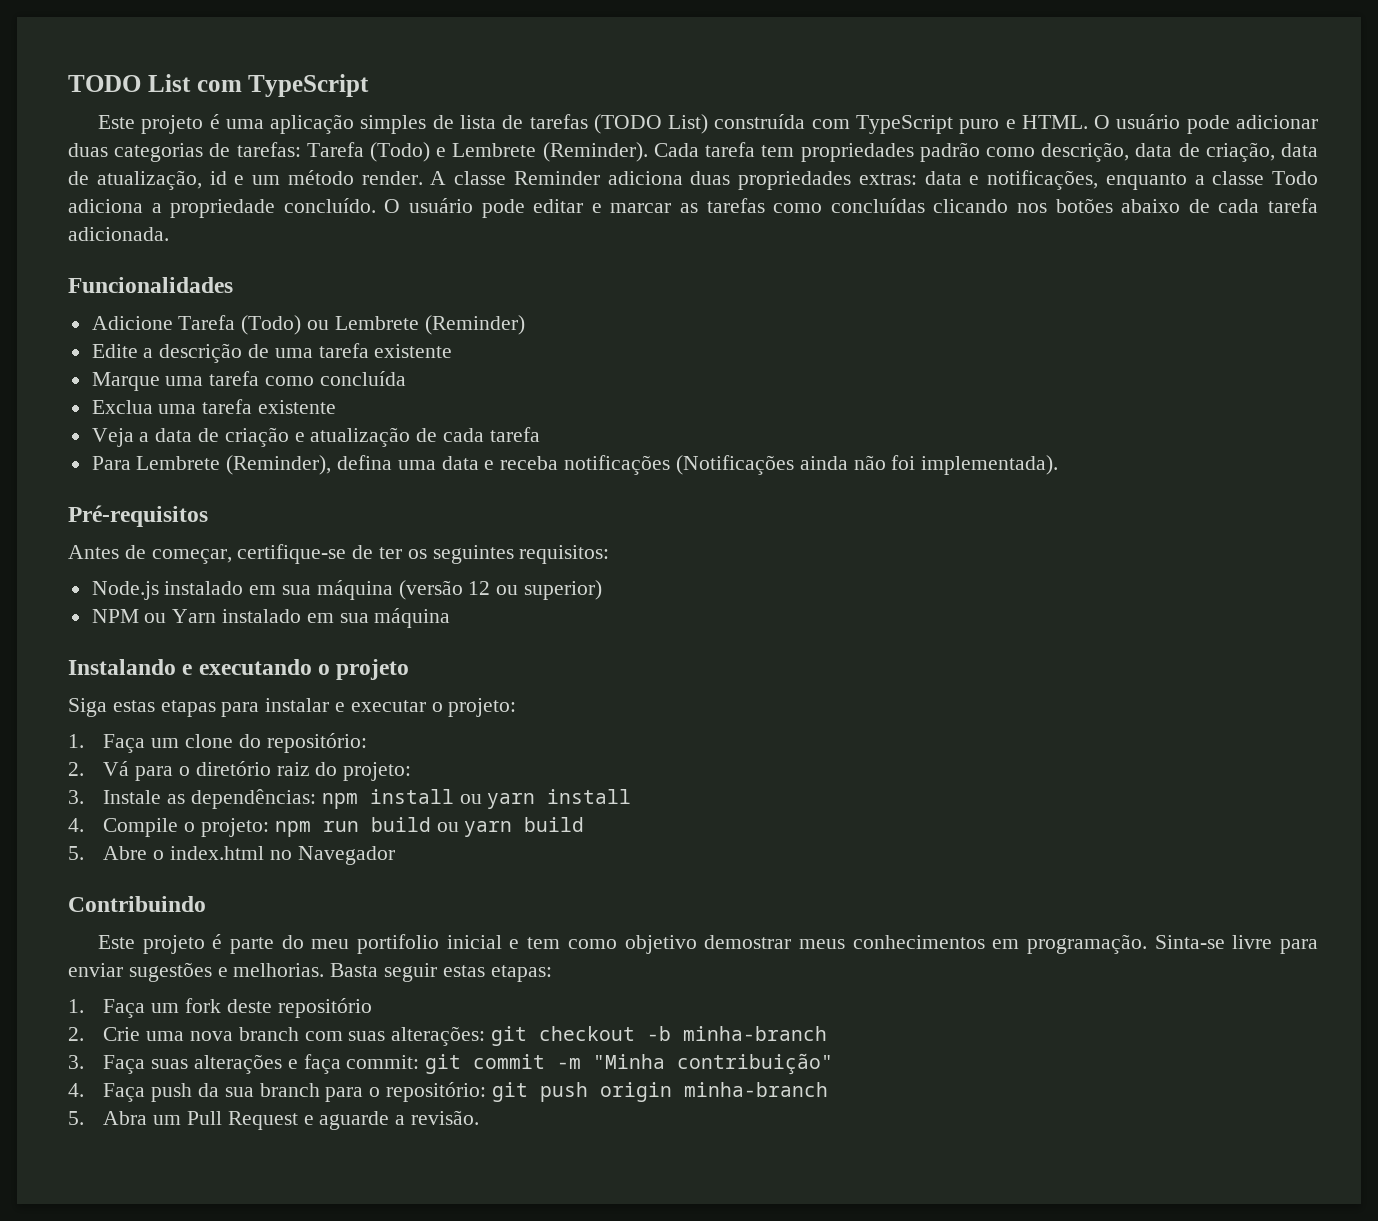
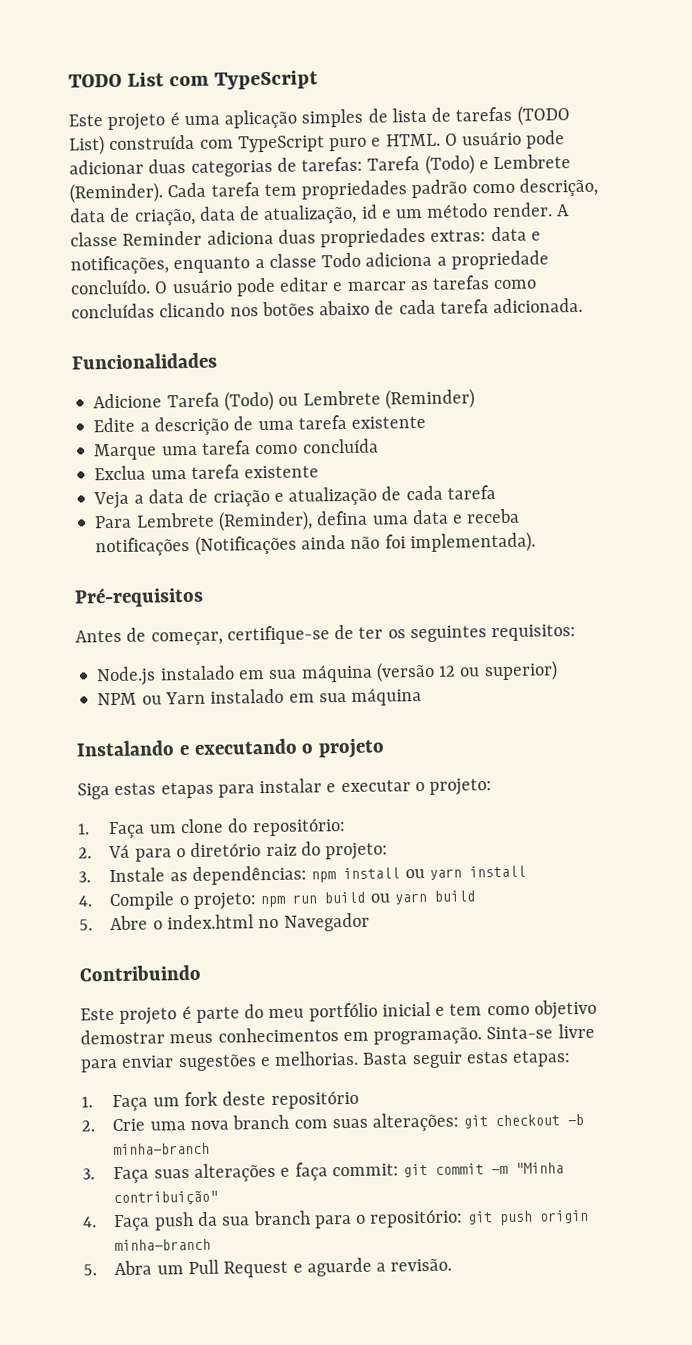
- Este projeto é parte do meu portifolio inicial e tem como objetivo demostrar meus conhecimentos em programação.
+ Este projeto é parte do meu portfólio inicial e tem como objetivo demostrar meus conhecimentos em programação.

